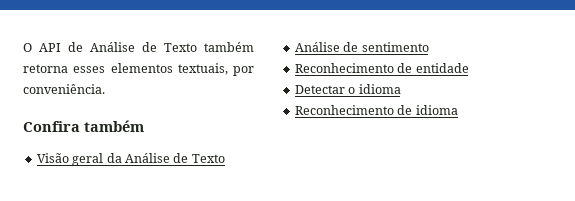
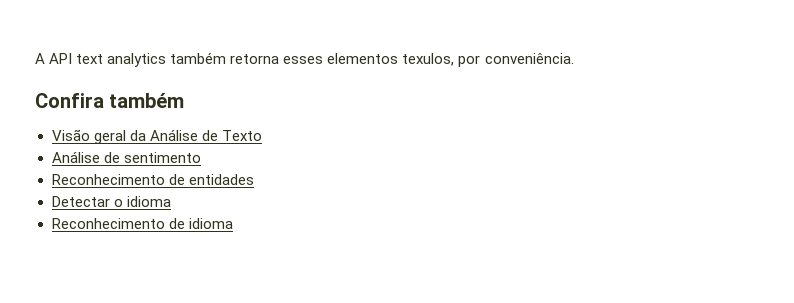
- O API de Análise de Texto também retorna esses elementos textuais, por conveniência.
+ A API text analytics também retorna esses elementos texulos, por conveniência.
- Reconhecimento de entidade
+ Reconhecimento de entidades

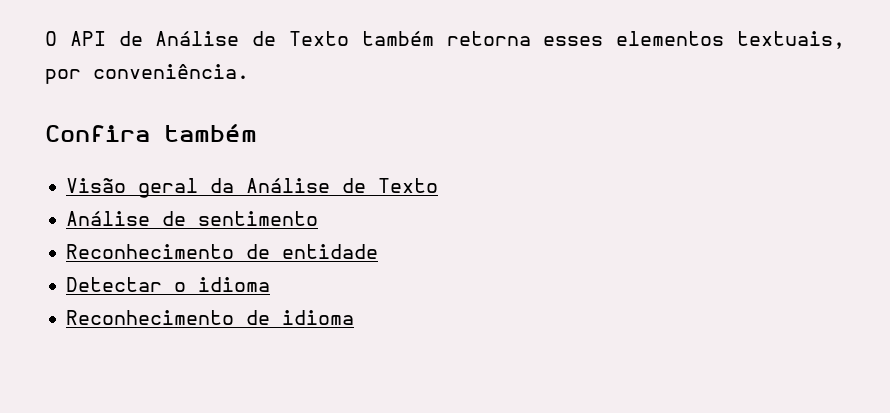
- A API text analytics também retorna esses elementos texulos, por conveniência.
+ O API de Análise de Texto também retorna esses elementos textuais, por conveniência.
- Reconhecimento de entidades
+ Reconhecimento de entidade

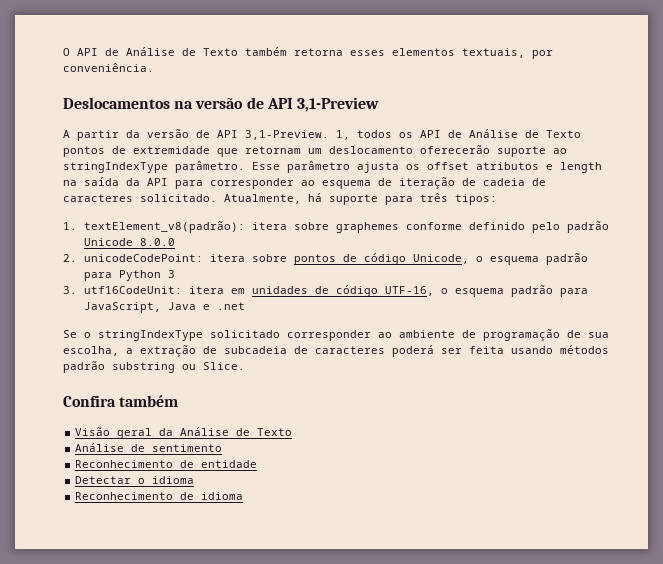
+ Deslocamentos na versão de API 3,1-Preview
+ A partir da versão de API 3,1-Preview. 1, todos os API de Análise de Texto pontos de extremidade que retornam um deslocamento oferecerão suporte ao stringIndexType parâmetro. Esse parâmetro ajusta os offset atributos e length na saída da API para corresponder ao esquema de iteração de cadeia de caracteres solicitado. Atualmente, há suporte para três tipos:
+ 1. textElement_v8(padrão): itera sobre graphemes conforme definido pelo padrão Unicode 8.0.0
+ 2. unicodeCodePoint: itera sobre pontos de código Unicode, o esquema padrão para Python 3
+ 3. utf16CodeUnit: itera em unidades de código UTF-16, o esquema padrão para JavaScript, Java e .net
+ Se o stringIndexType solicitado corresponder ao ambiente de programação de sua escolha, a extração de subcadeia de caracteres poderá ser feita usando métodos padrão substring ou Slice.

